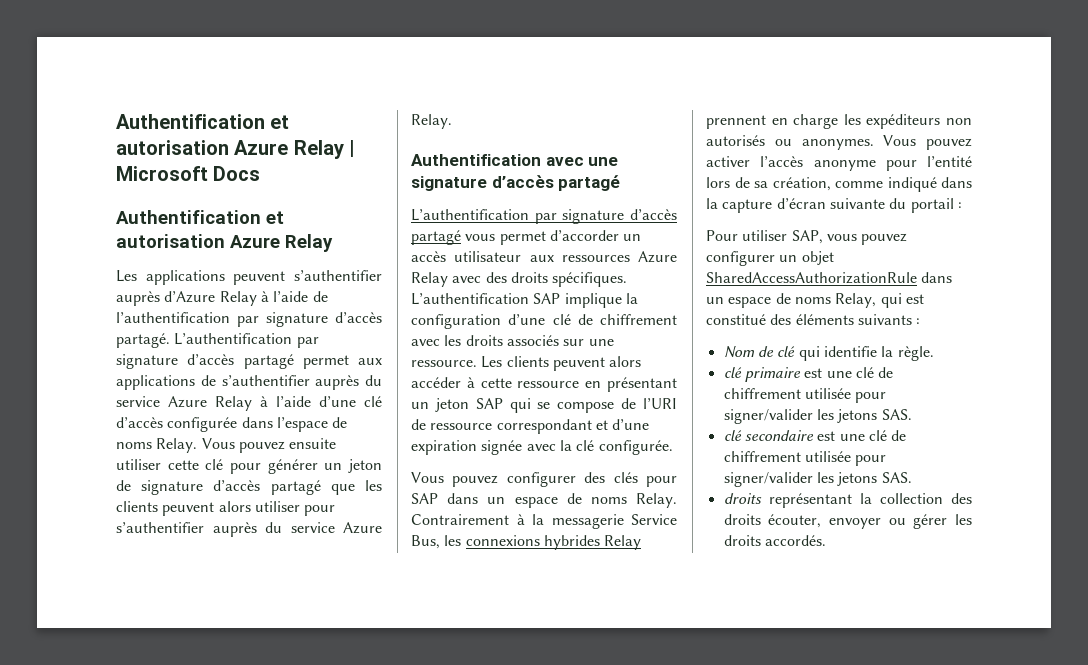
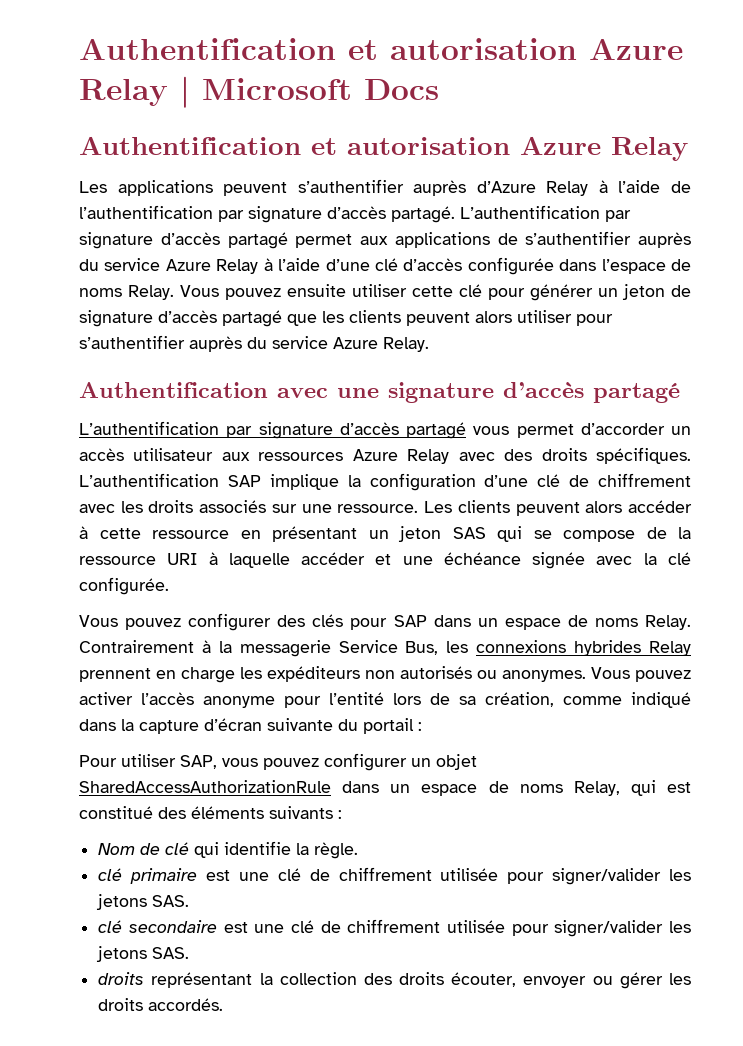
- Les clients peuvent alors accéder à cette ressource en présentant un jeton SAP qui se compose de l’URI de ressource correspondant et d’une expiration signée avec la clé configurée.
+ Les clients peuvent alors accéder à cette ressource en présentant un jeton SAS qui se compose de la ressource URI à laquelle accéder et une échéance signée avec la clé configurée.

